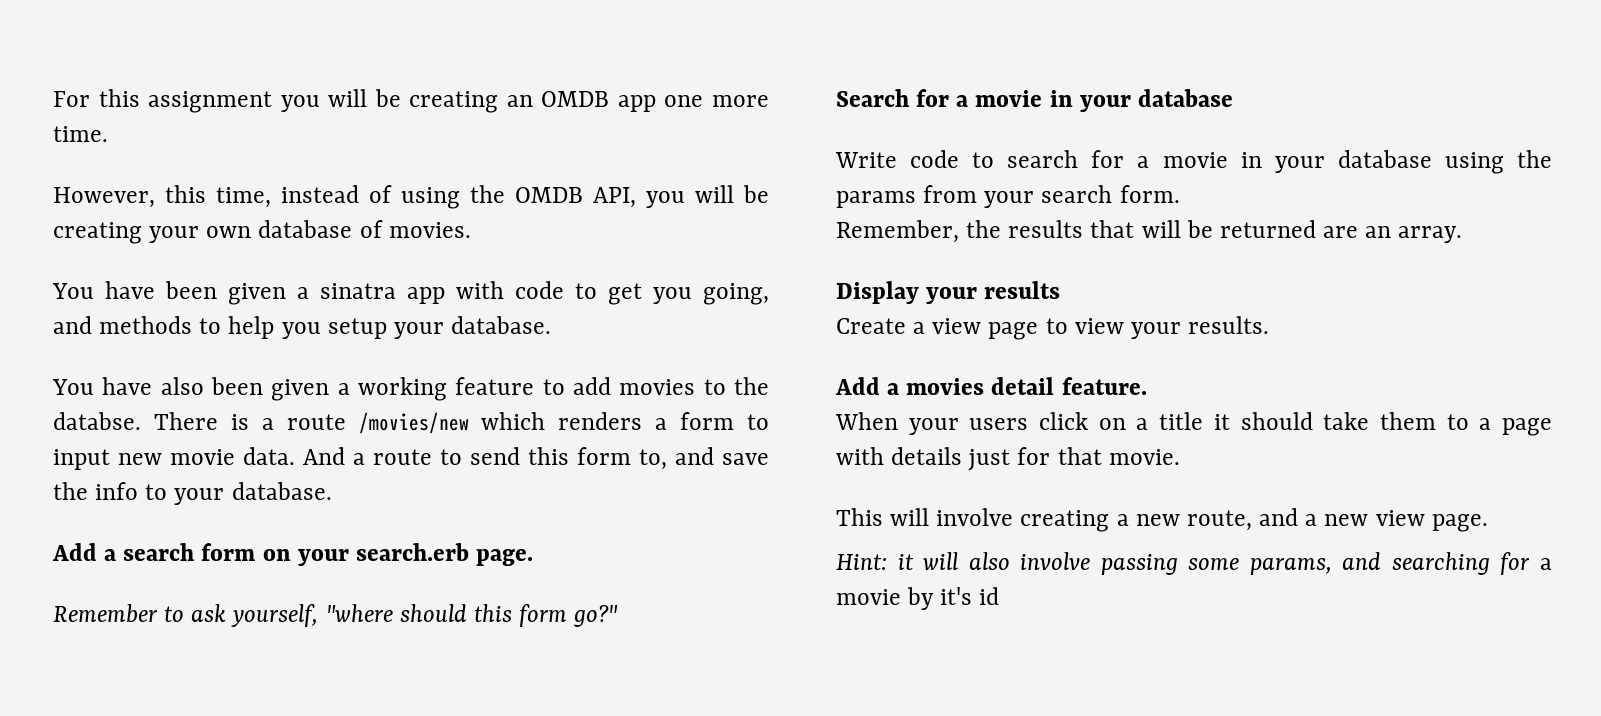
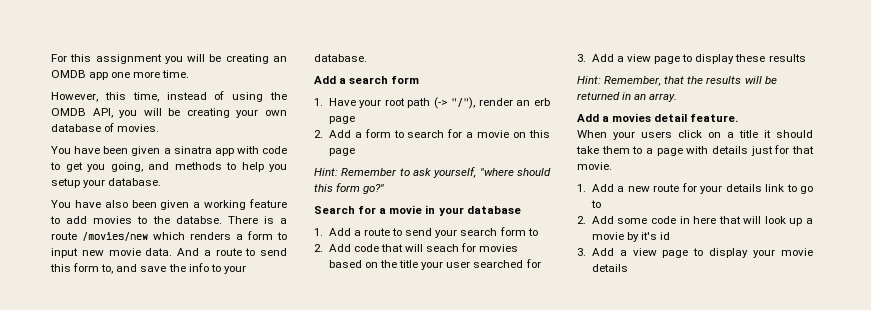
- Add a search form on your search.erb page.
- Remember to ask yourself, "where should this form go?"
+ Add a search form
+ 1. Have your root path (-> "/"), render an erb page
+ 2. Add a form to search for a movie on this page
+ Hint: Remember to ask yourself, "where should this form go?"
- Write code to search for a movie in your database using the params from your search form.
- Remember, the results that will be returned are an array.
- Display your results
- Create a view page to view your results.
+ 1. Add a route to send your search form to
+ 2. Add code that will seach for movies based on the title your user searched for
+ 3. Add a view page to display these results
+ Hint: Remember, that the results will be returned in an array.
- This will involve creating a new route, and a new view page.
- Hint: it will also involve passing some params, and searching for a movie by it's id
+ 1. Add a new route for your details link to go to
+ 2. Add some code in here that will look up a movie by it's id
+ 3. Add a view page to display your movie details

